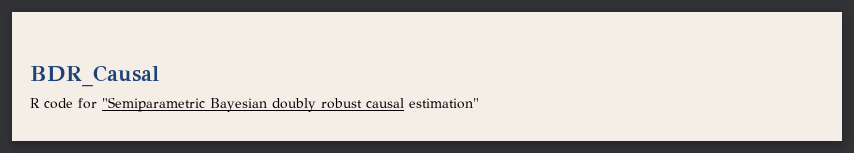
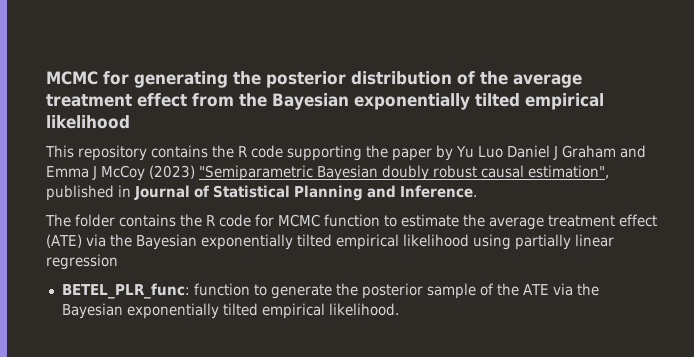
- BDR_Causal
- R code for "Semiparametric Bayesian doubly robust causal estimation"
+ MCMC for generating the posterior distribution of the average treatment effect from the Bayesian exponentially tilted empirical likelihood
+ This repository contains the R code supporting the paper by Yu Luo Daniel J Graham and Emma J McCoy (2023) "Semiparametric Bayesian doubly robust causal estimation", published in Journal of Statistical Planning and Inference.
+ The folder contains the R code for MCMC function to estimate the average treatment effect (ATE) via the Bayesian exponentially tilted empirical likelihood using partially linear regression
+ BETEL_PLR_func: function to generate the posterior sample of the ATE via the Bayesian exponentially tilted empirical likelihood.

